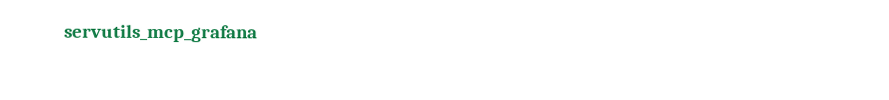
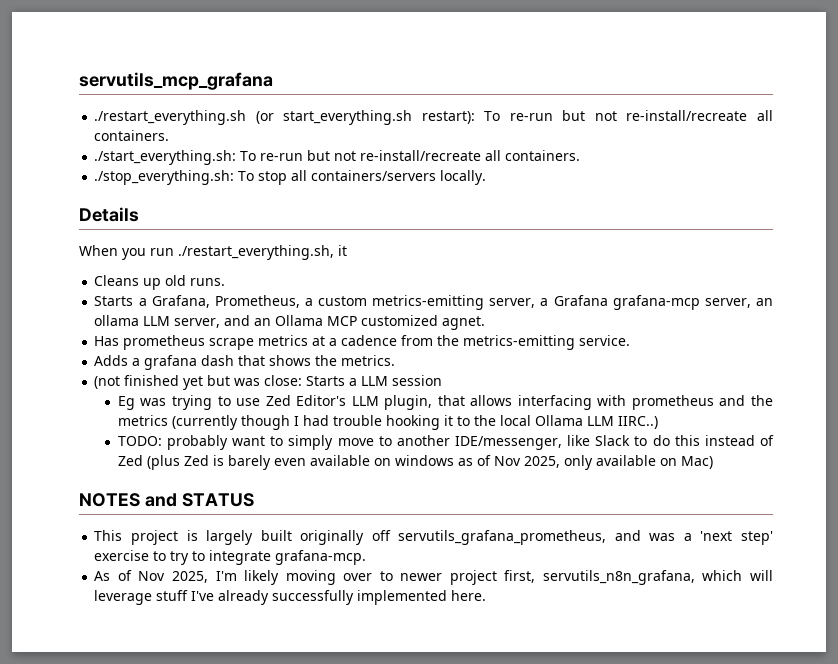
+ ./restart_everything.sh (or start_everything.sh restart): To re-run but not re-install/recreate all containers.
+ ./start_everything.sh: To re-run but not re-install/recreate all containers.
+ ./stop_everything.sh: To stop all containers/servers locally.
+ Details
+ When you run ./restart_everything.sh, it
+ Cleans up old runs.
+ Starts a Grafana, Prometheus, a custom metrics-emitting server, a Grafana grafana-mcp server, an ollama LLM server, and an Ollama MCP customized agnet.
+ Has prometheus scrape metrics at a cadence from the metrics-emitting service.
+ Adds a grafana dash that shows the metrics.
+ (not finished yet but was close: Starts a LLM session
+ Eg was trying to use Zed Editor's LLM plugin, that allows interfacing with prometheus and the metrics (currently though I had trouble hooking it to the local Ollama LLM IIRC..)
+ TODO: probably want to simply move to another IDE/messenger, like Slack to do this instead of Zed (plus Zed is barely even available on windows as of Nov 2025, only available on Mac)
+ NOTES and STATUS
+ This project is largely built originally off servutils_grafana_prometheus, and was a 'next step' exercise to try to integrate grafana-mcp.
+ As of Nov 2025, I'm likely moving over to newer project first, servutils_n8n_grafana, which will leverage stuff I've already successfully implemented here.

